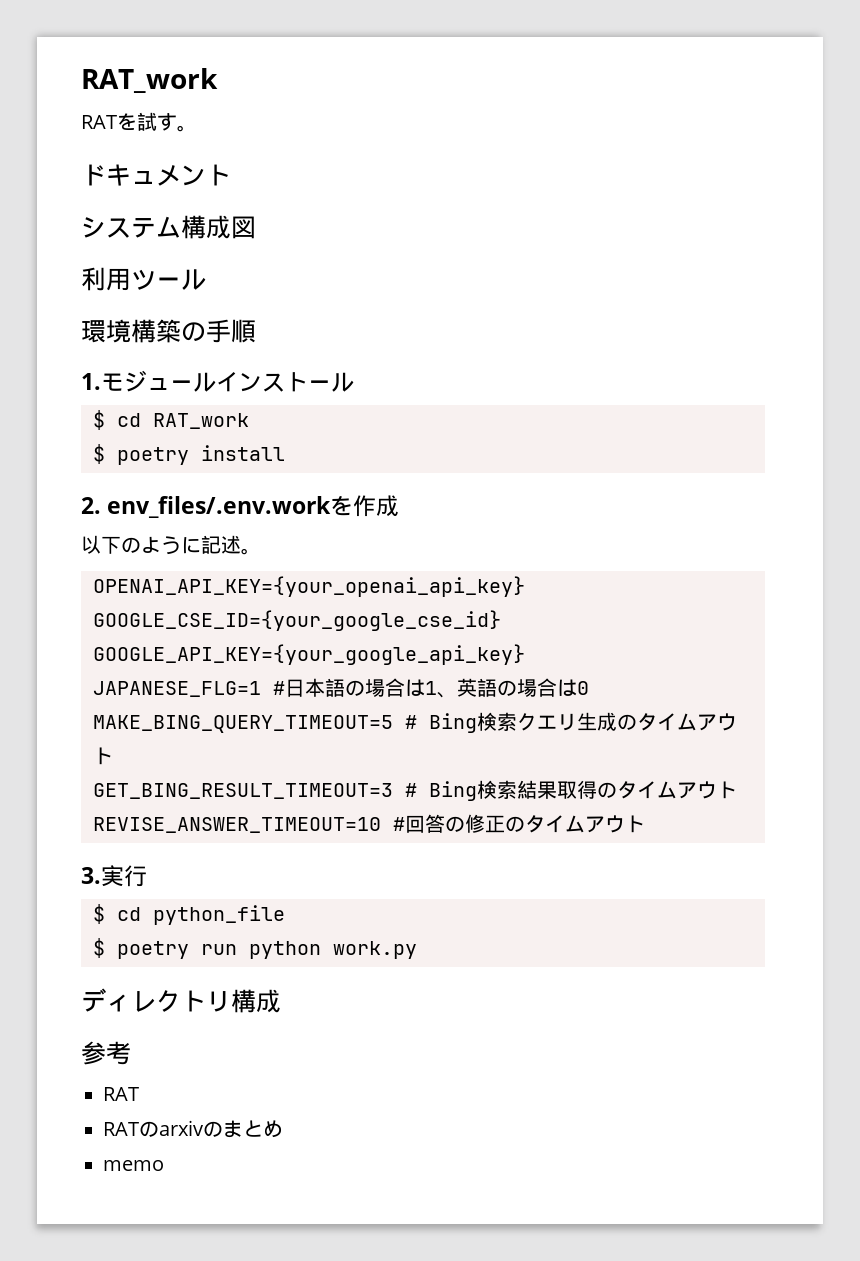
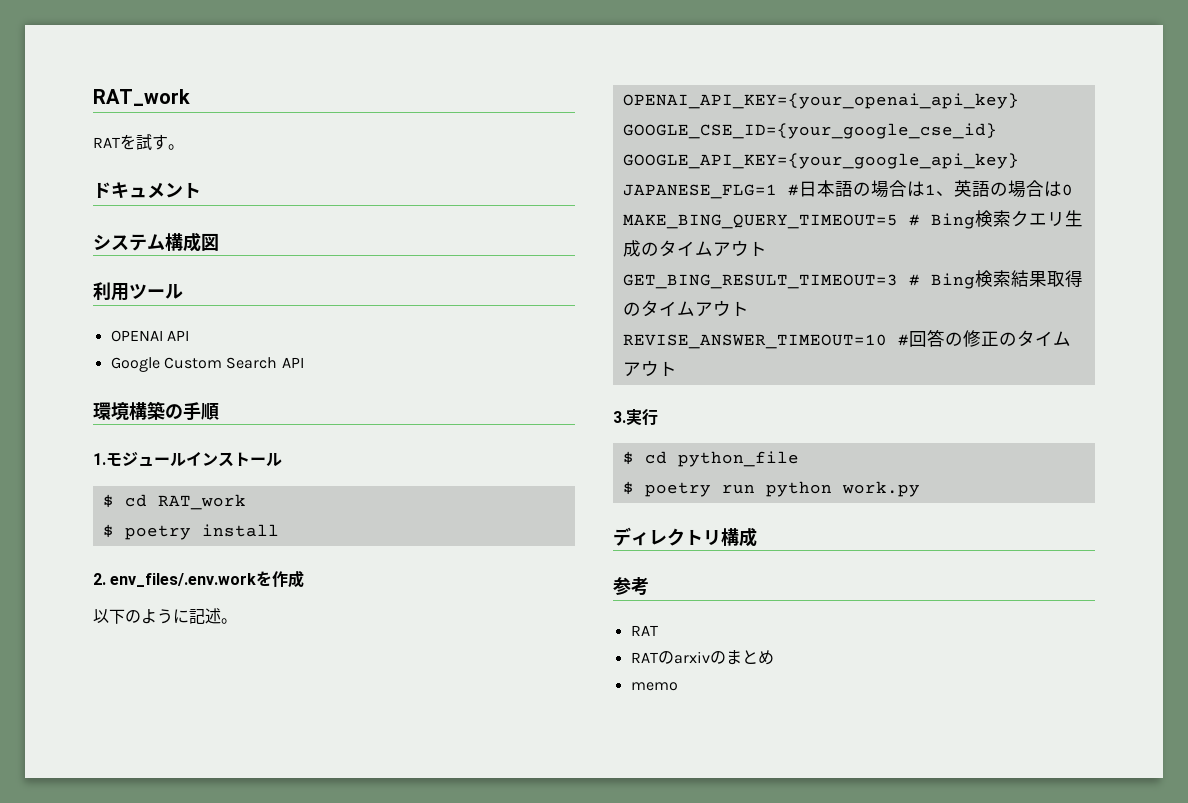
+ OPENAI API
+ Google Custom Search API

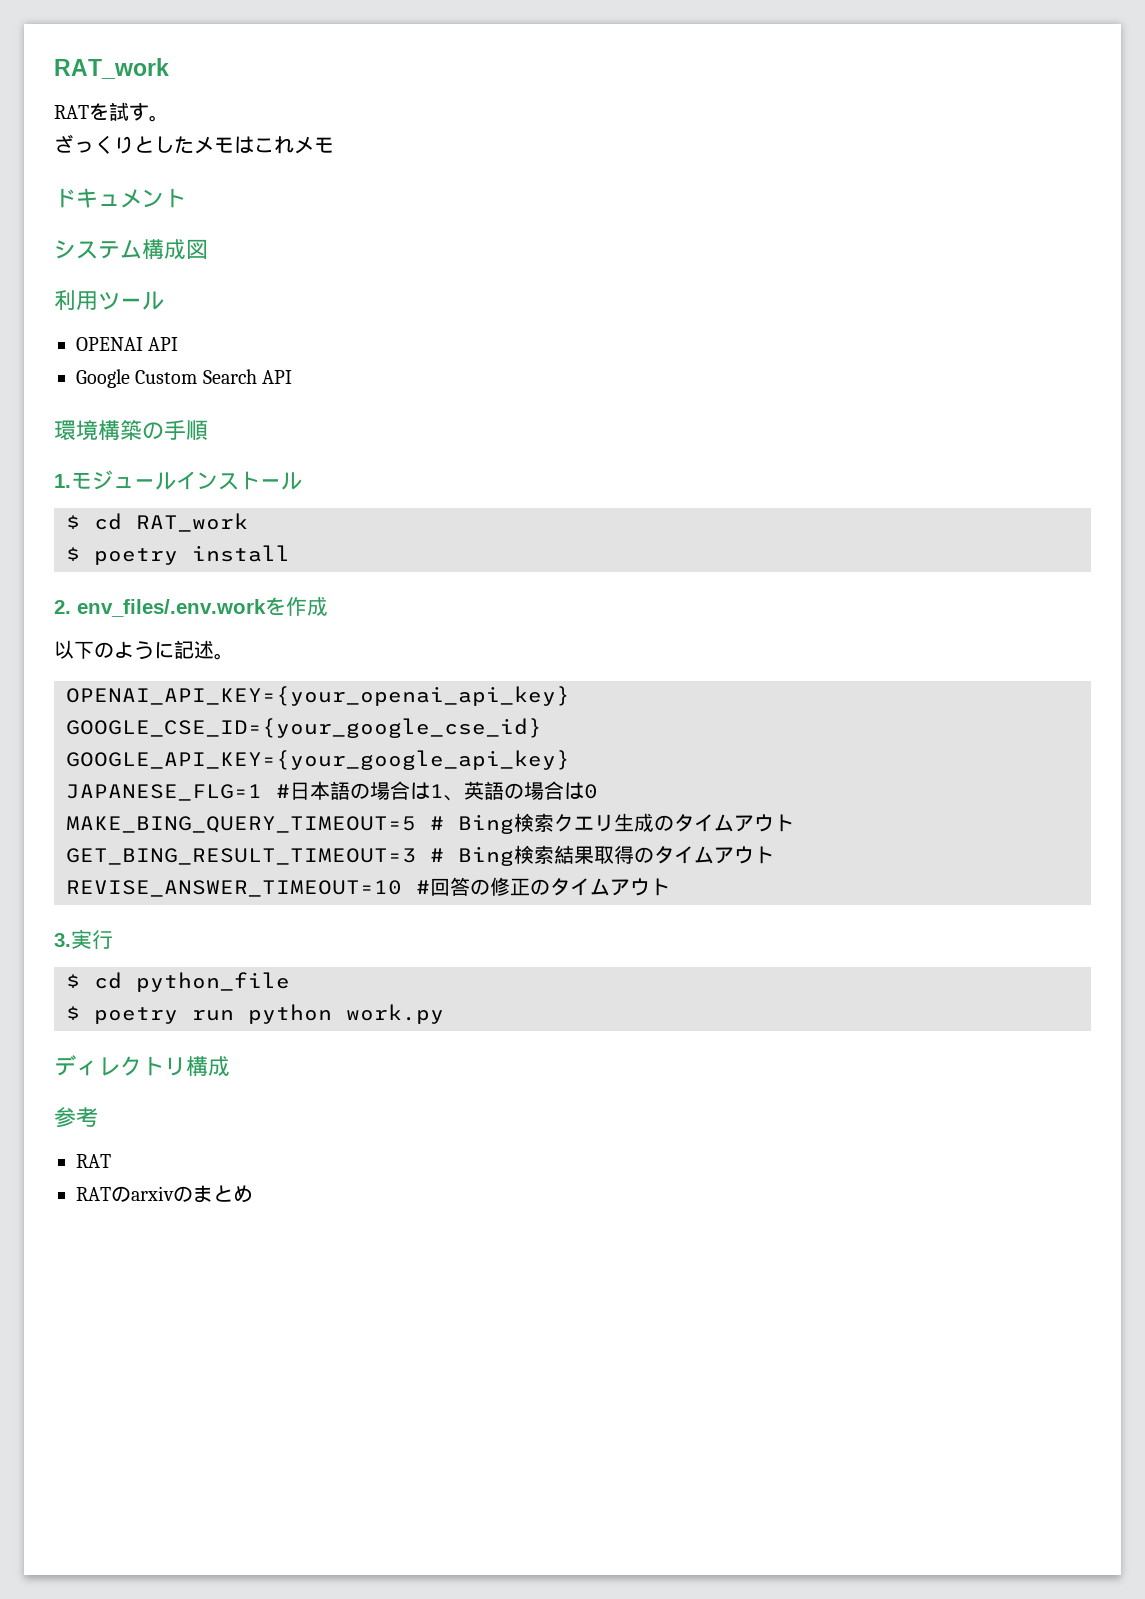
+ ざっくりとしたメモはこれメモ
- memo

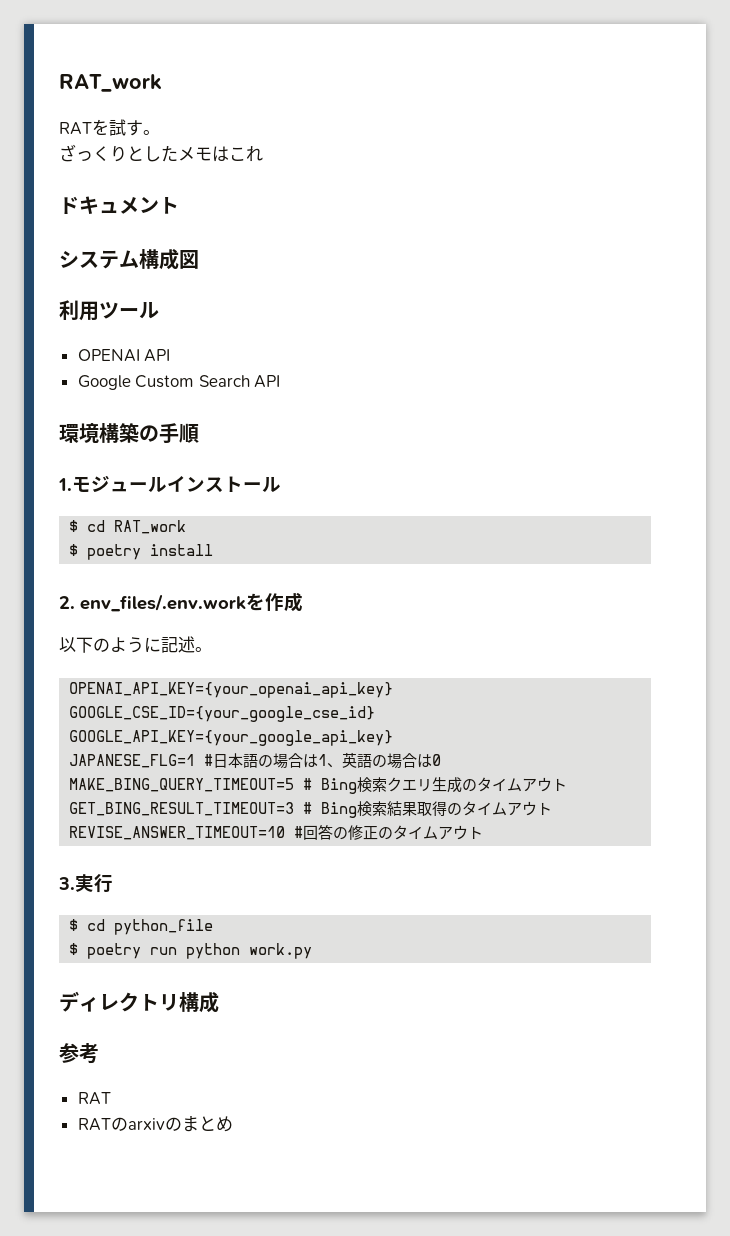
- ざっくりとしたメモはこれメモ
+ ざっくりとしたメモはこれ

